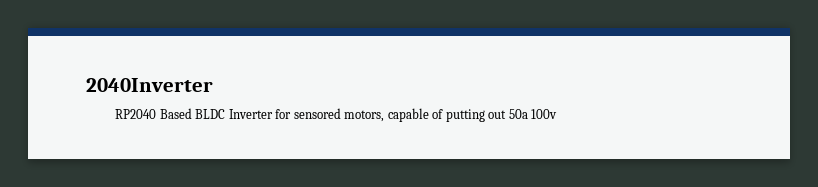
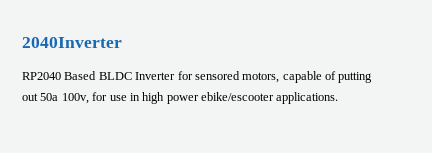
- RP2040 Based BLDC Inverter for sensored motors, capable of putting out 50a 100v
+ RP2040 Based BLDC Inverter for sensored motors, capable of putting out 50a 100v, for use in high power ebike/escooter applications.

